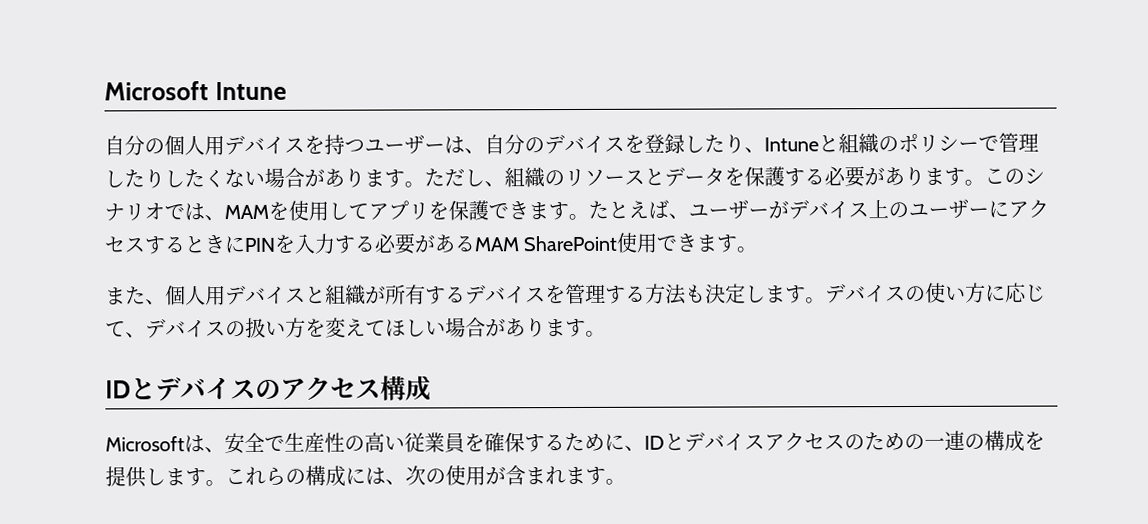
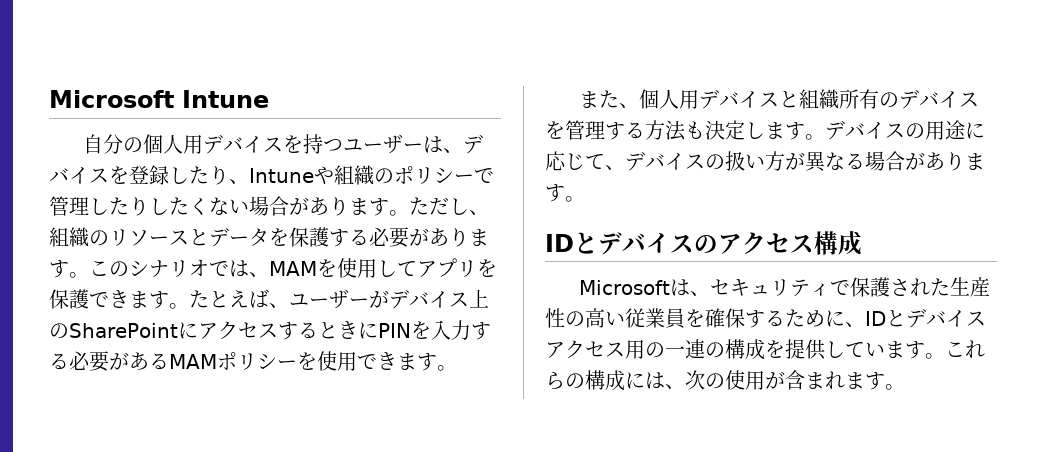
- 自分の個人用デバイスを持つユーザーは、自分のデバイスを登録したり、Intuneと組織のポリシーで管理したりしたくない場合があります。
+ 自分の個人用デバイスを持つユーザーは、デバイスを登録したり、Intuneや組織のポリシーで管理したりしたくない場合があります。
- たとえば、ユーザーがデバイス上のユーザーにアクセスするときにPINを入力する必要があるMAM SharePoint使用できます。
+ たとえば、ユーザーがデバイス上のSharePointにアクセスするときにPINを入力する必要があるMAMポリシーを使用できます。
- また、個人用デバイスと組織が所有するデバイスを管理する方法も決定します。
+ また、個人用デバイスと組織所有のデバイスを管理する方法も決定します。
- デバイスの使い方に応じて、デバイスの扱い方を変えてほしい場合があります。
+ デバイスの用途に応じて、デバイスの扱い方が異なる場合があります。
- Microsoftは、安全で生産性の高い従業員を確保するために、IDとデバイスアクセスのための一連の構成を提供します。
+ Microsoftは、セキュリティで保護された生産性の高い従業員を確保するために、IDとデバイスアクセス用の一連の構成を提供しています。

